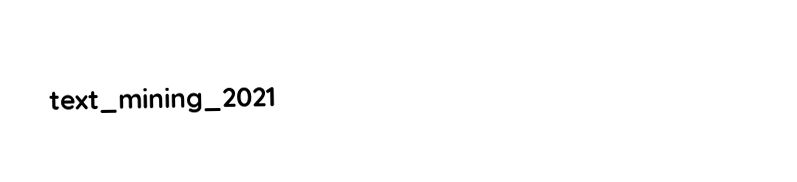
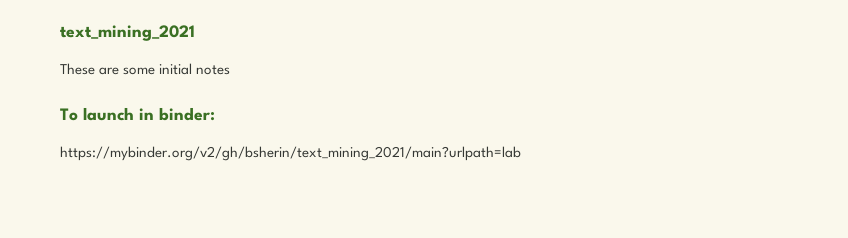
+ These are some initial notes
+ To launch in binder:
+ https://mybinder.org/v2/gh/bsherin/text_mining_2021/main?urlpath=lab

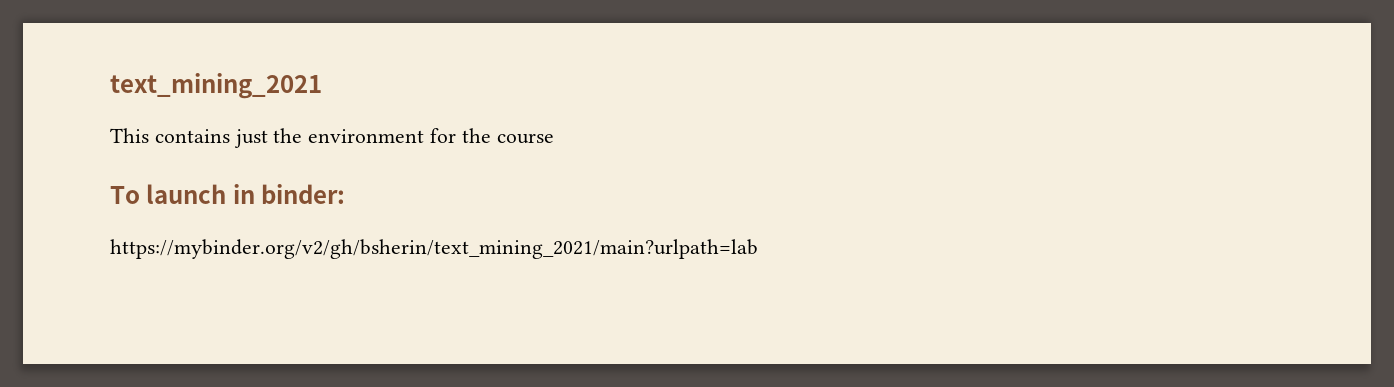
- These are some initial notes
+ This contains just the environment for the course

